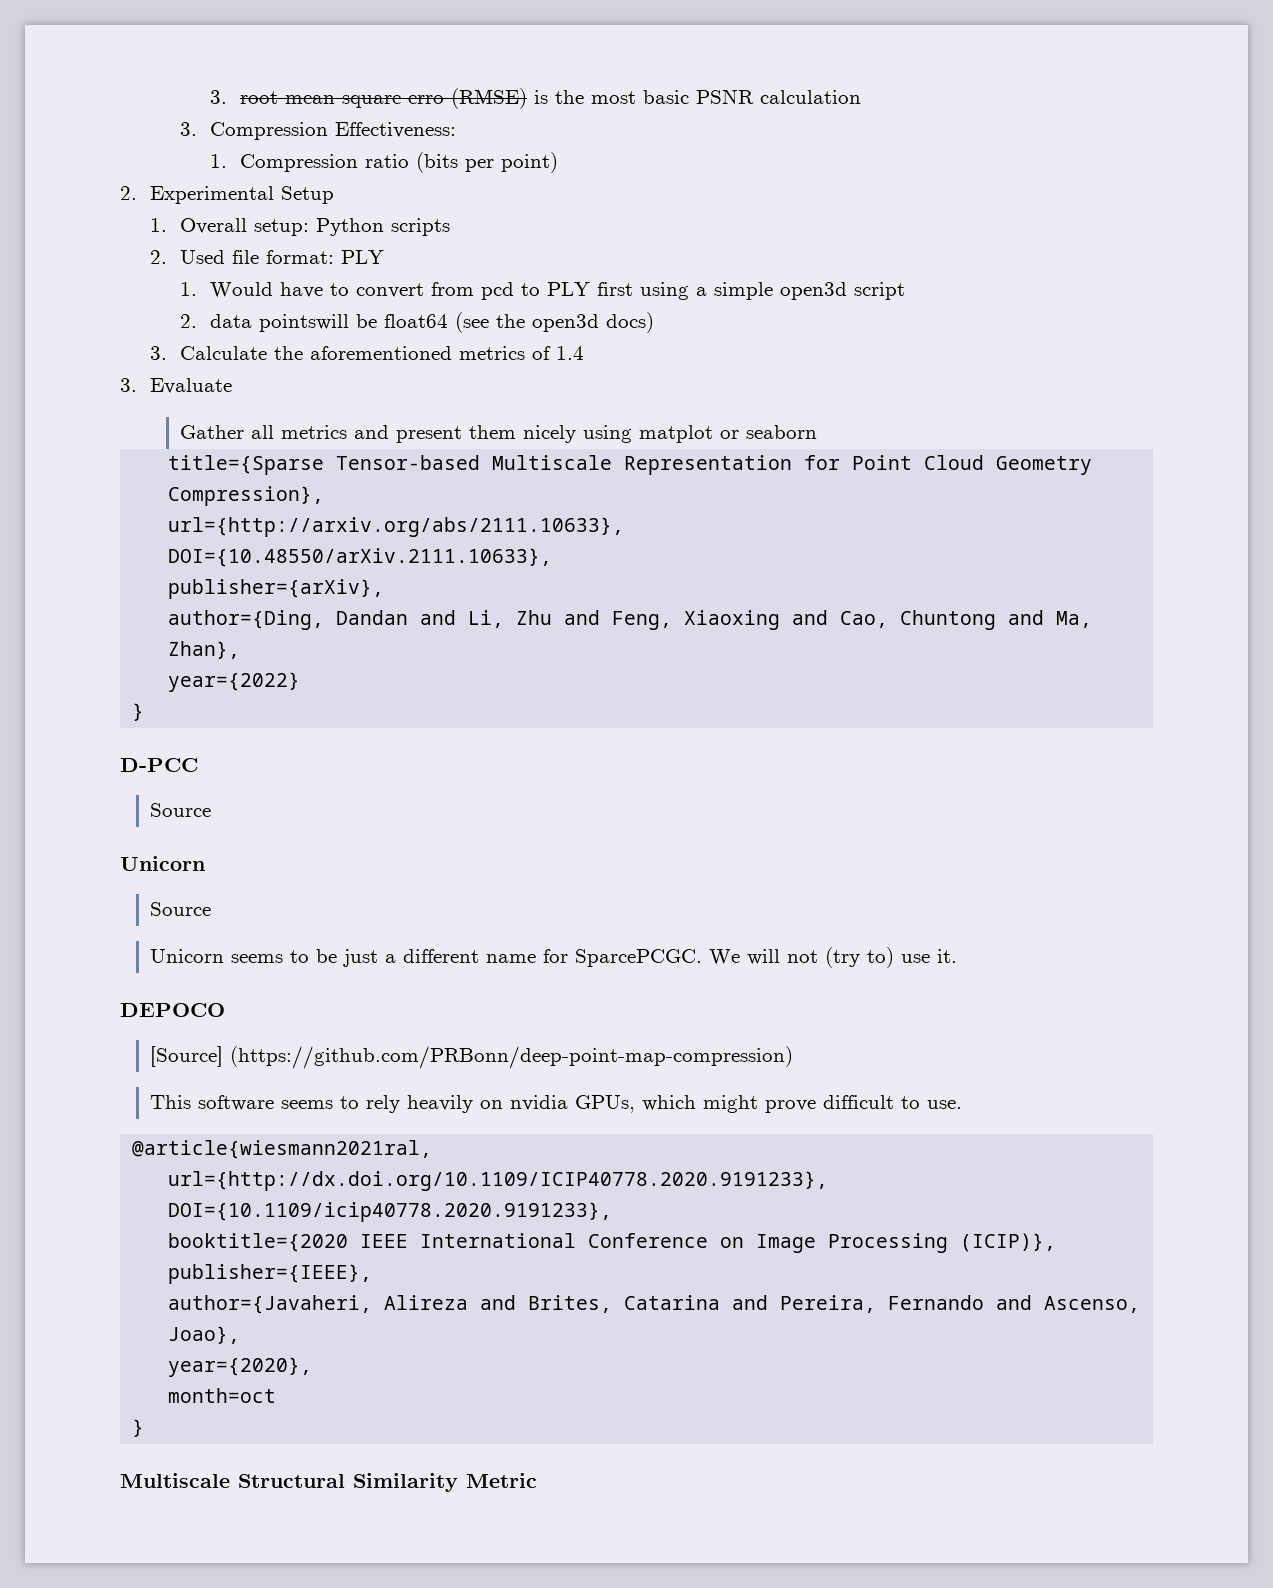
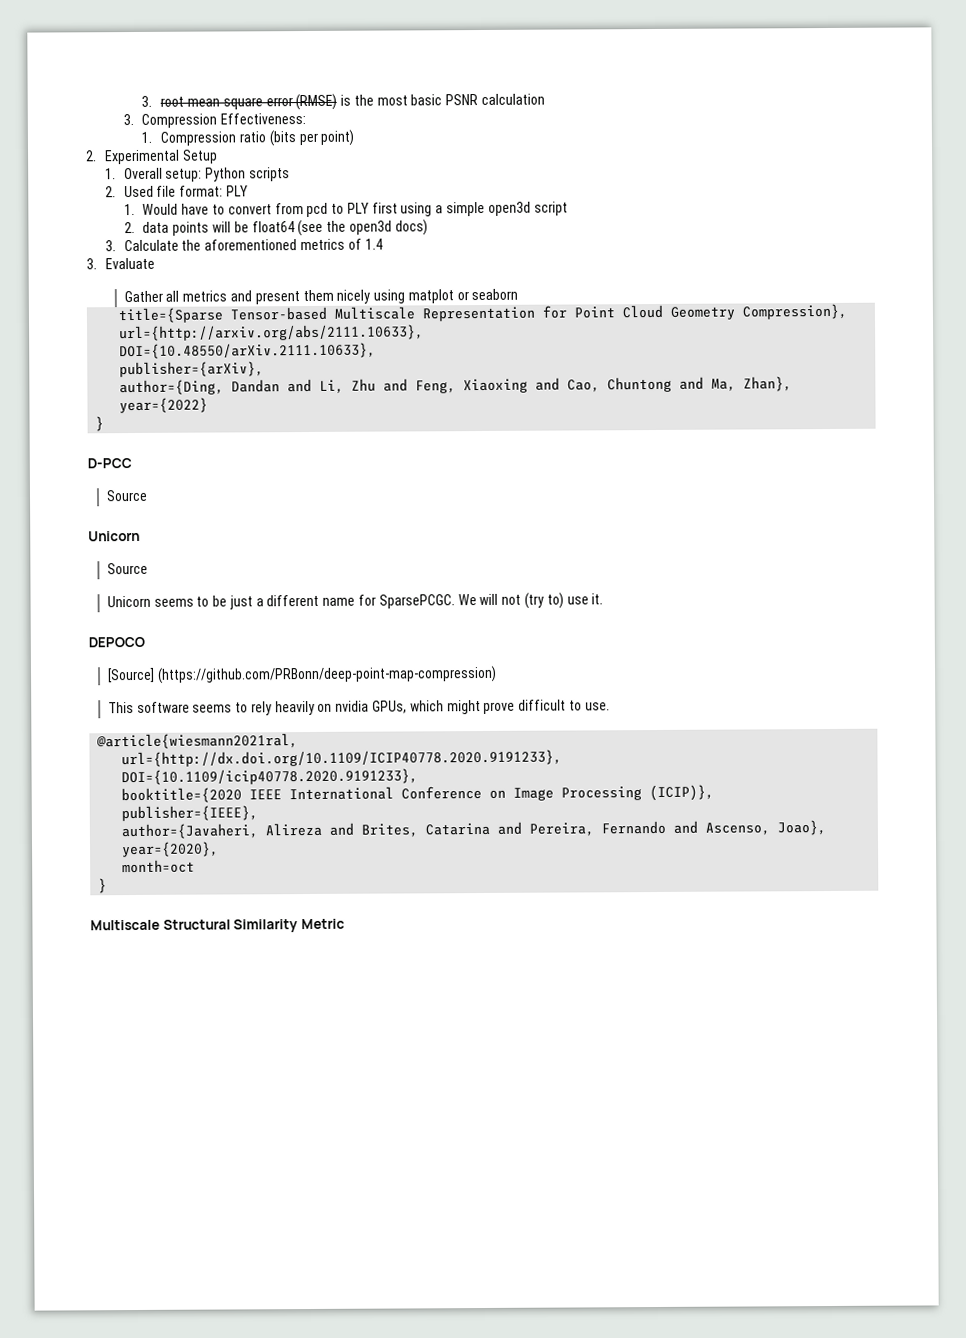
- 3. root mean square erro (RMSE) is the most basic PSNR calculation
+ 3. root mean square error (RMSE) is the most basic PSNR calculation
- 2. data pointswill be float64 (see the open3d docs)
+ 2. data points will be float64 (see the open3d docs)
- Unicorn seems to be just a different name for SparcePCGC.
+ Unicorn seems to be just a different name for SparsePCGC.

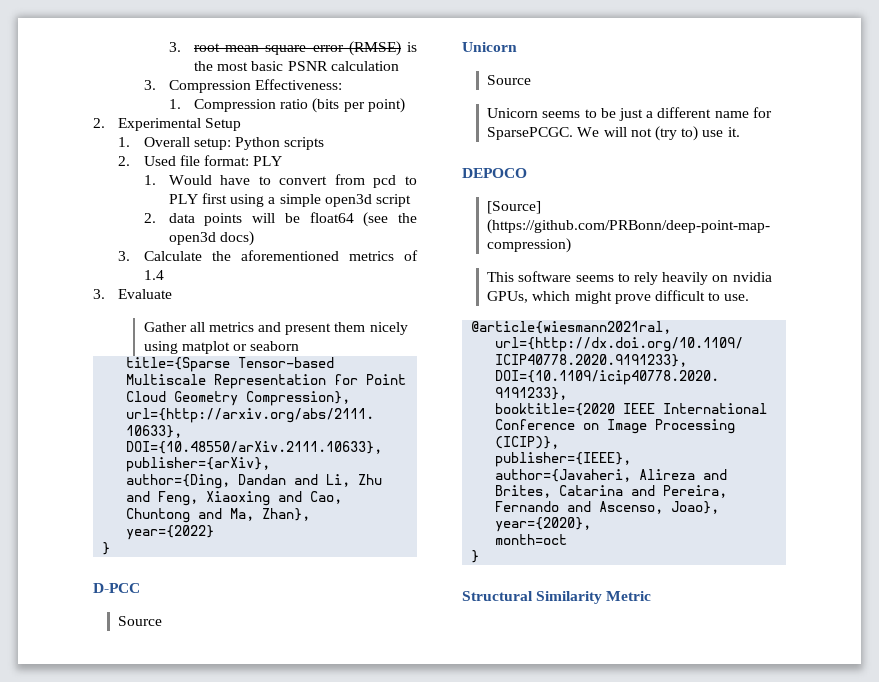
- Multiscale Structural Similarity Metric
+ Structural Similarity Metric

